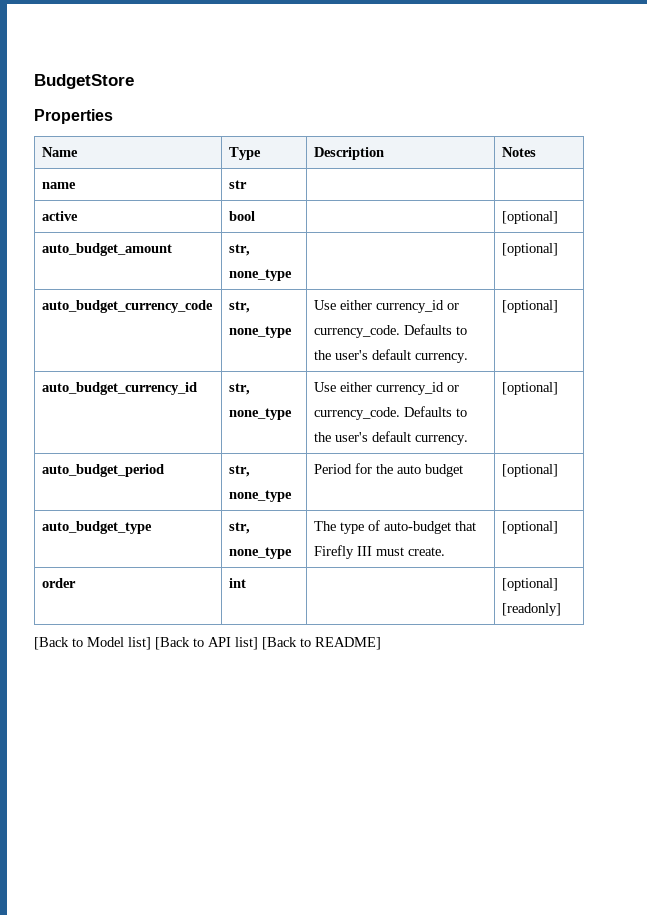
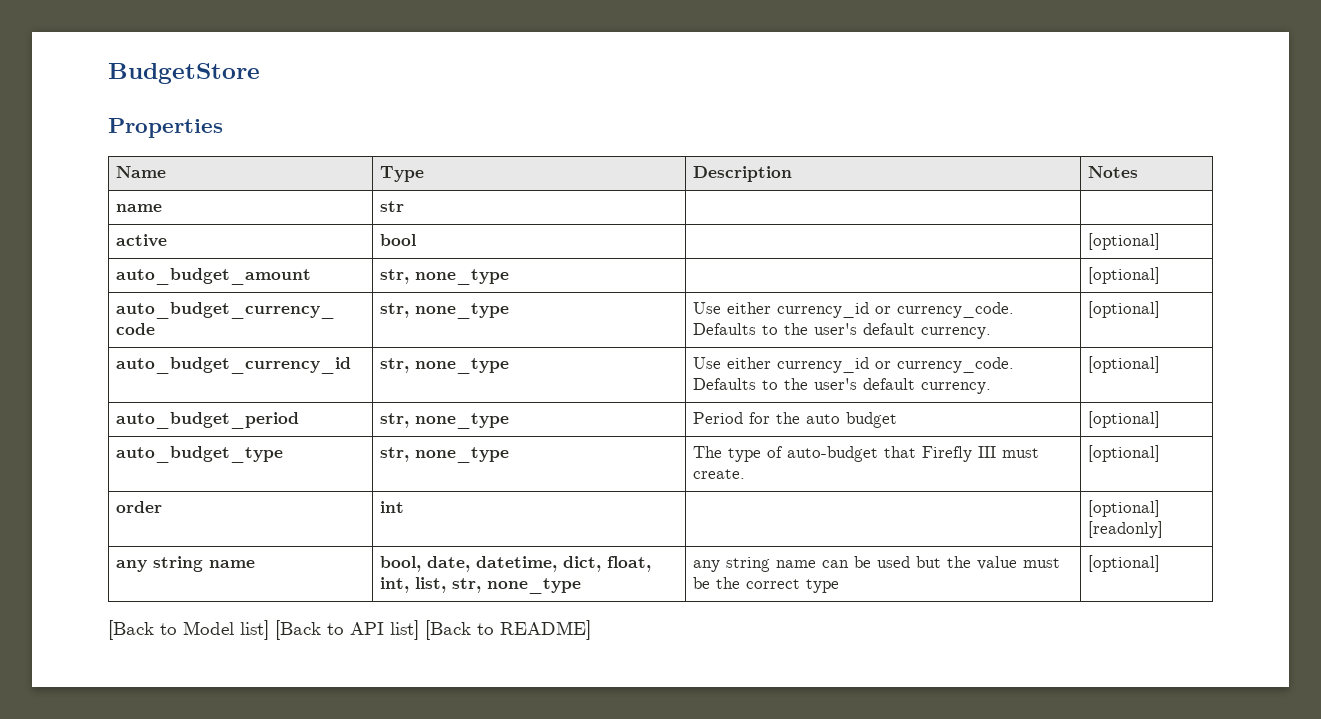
+ any string name | bool, date, datetime, dict, float, int, list, str, none_type | any string name can be used but the value must be the correct type | [optional]

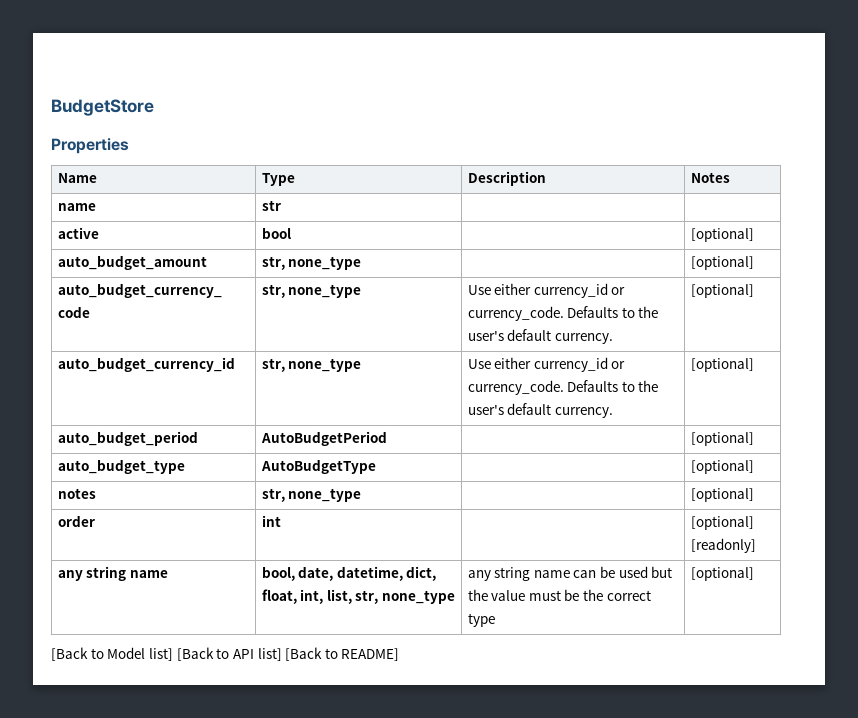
- auto_budget_period | str, none_type | Period for the auto budget | [optional]
+ auto_budget_period | AutoBudgetPeriod | | [optional]
- auto_budget_type | str, none_type | The type of auto-budget that Firefly III must create. | [optional]
+ auto_budget_type | AutoBudgetType | | [optional]
+ notes | str, none_type | | [optional]

